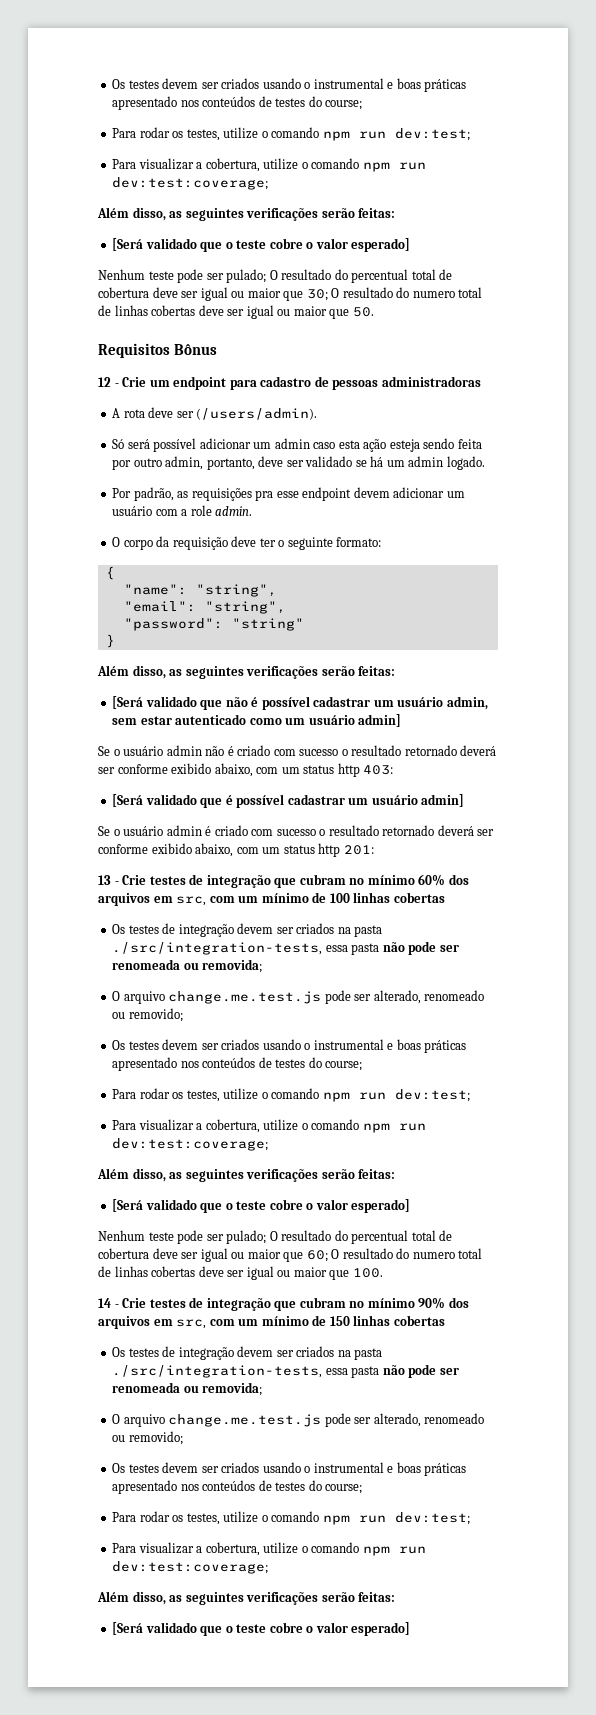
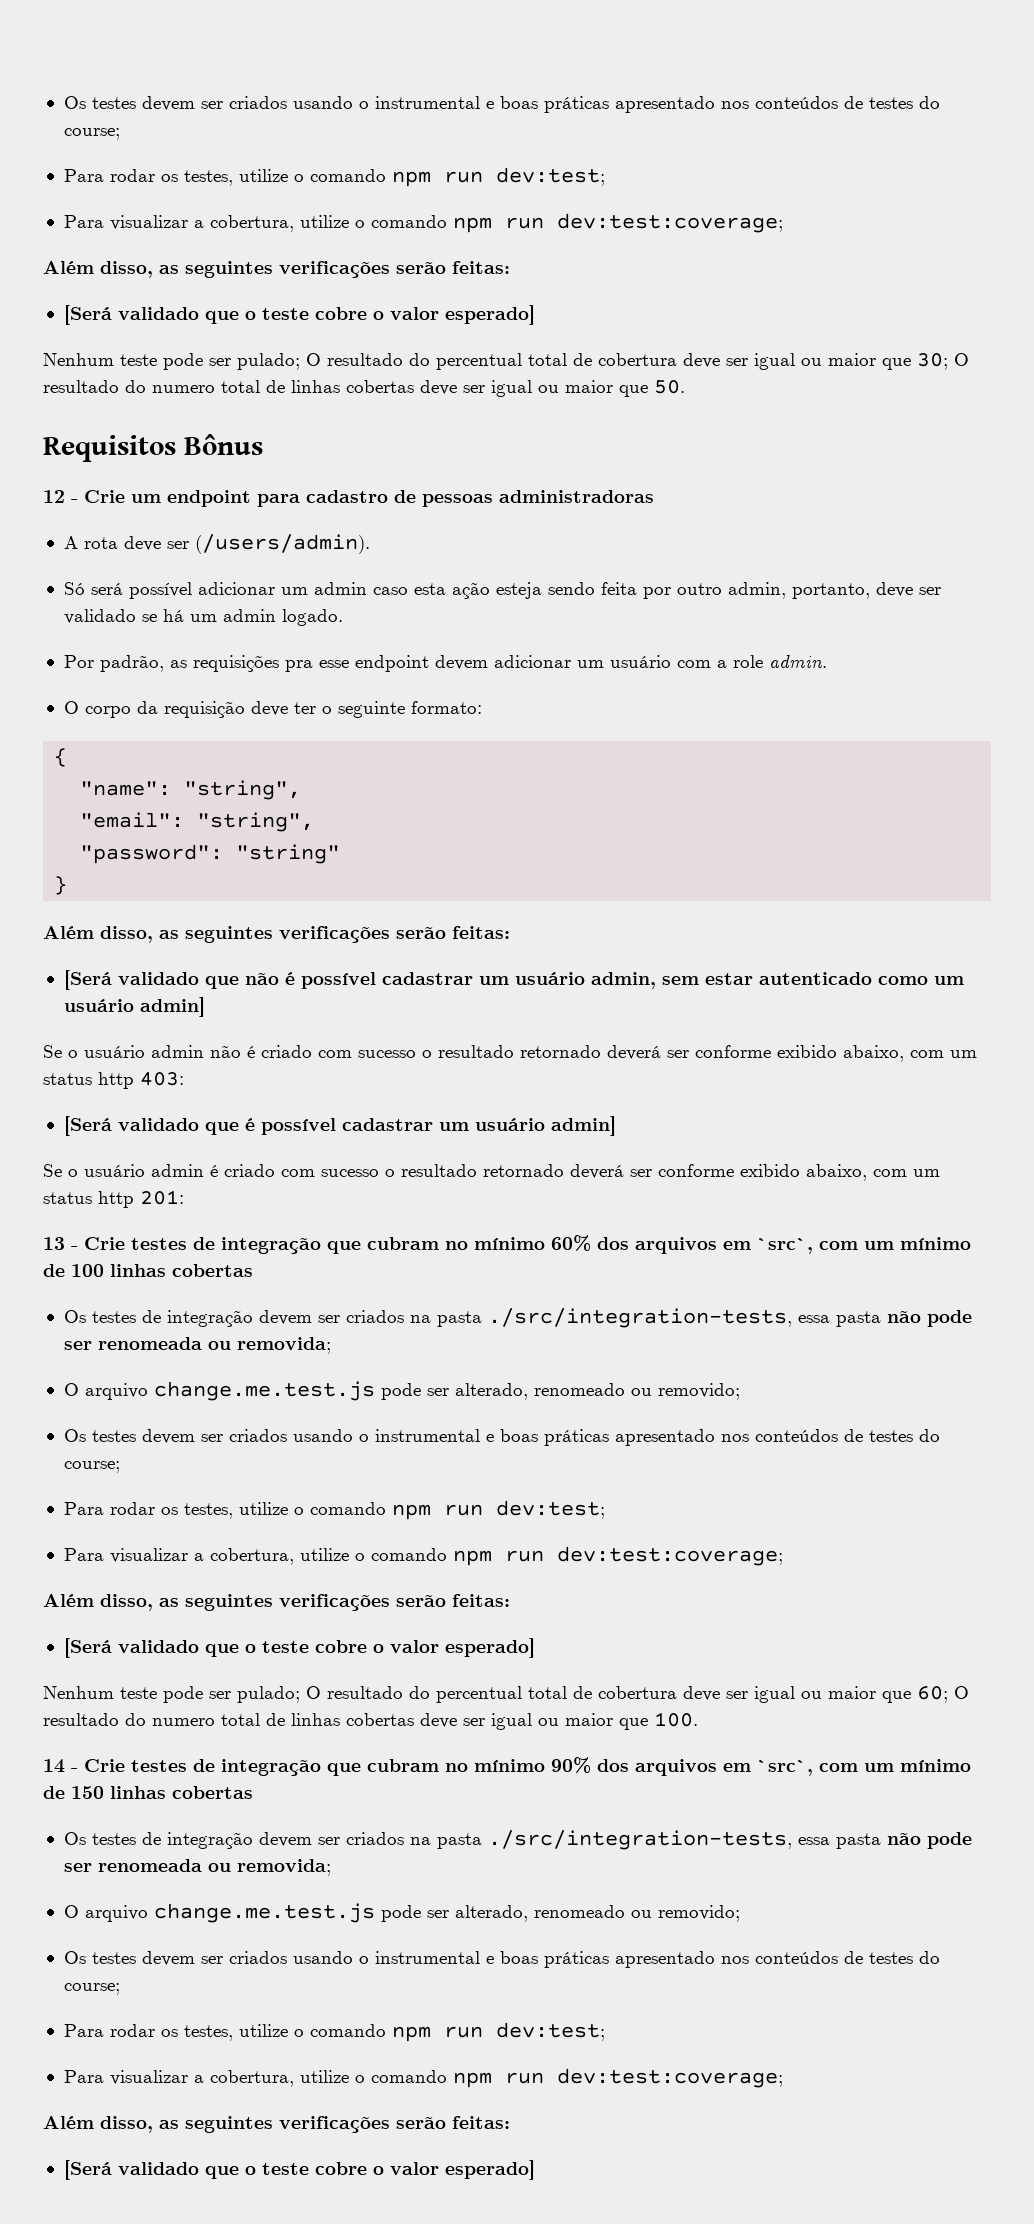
- 13 - Crie testes de integração que cubram no mínimo 60% dos arquivos em src, com um mínimo de 100 linhas cobertas
+ 13 - Crie testes de integração que cubram no mínimo 60% dos arquivos em `src`, com um mínimo de 100 linhas cobertas
- 14 - Crie testes de integração que cubram no mínimo 90% dos arquivos em src, com um mínimo de 150 linhas cobertas
+ 14 - Crie testes de integração que cubram no mínimo 90% dos arquivos em `src`, com um mínimo de 150 linhas cobertas

